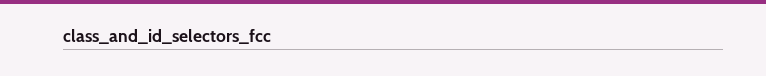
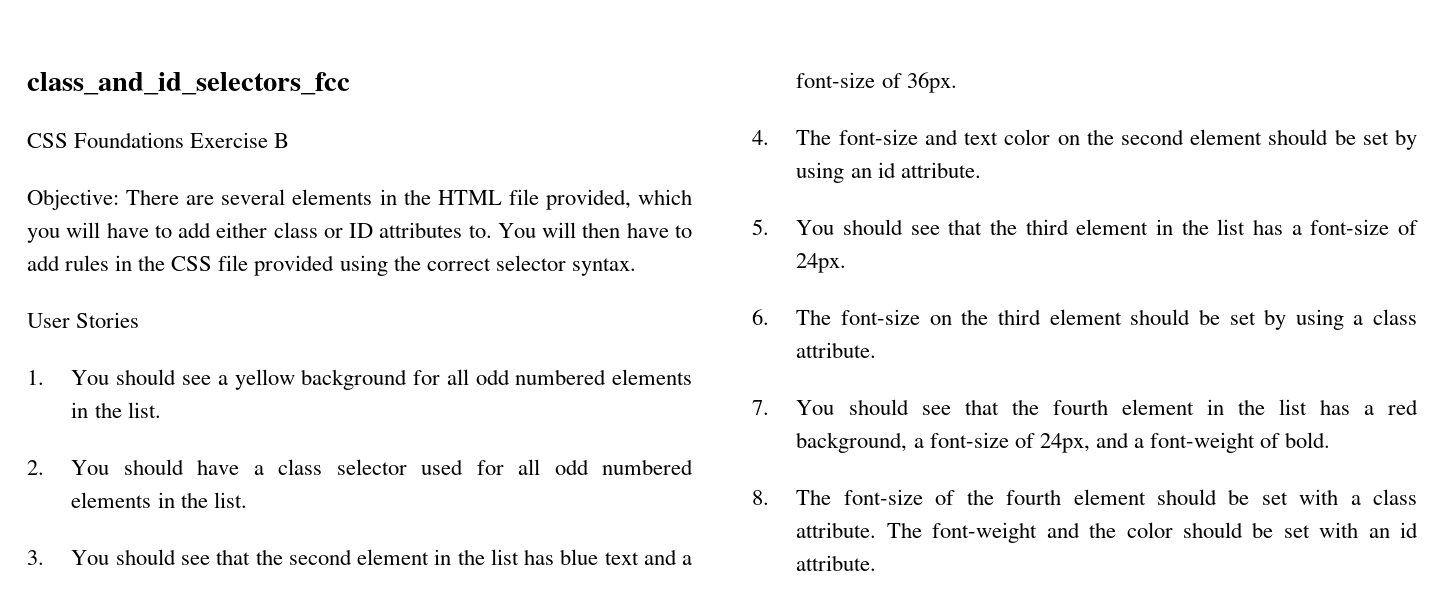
+ CSS Foundations Exercise B
+ Objective: There are several elements in the HTML file provided, which you will have to add either class or ID attributes to. You will then have to add rules in the CSS file provided using the correct selector syntax.
+ User Stories
+ 1. You should see a yellow background for all odd numbered elements in the list.
+ 2. You should have a class selector used for all odd numbered elements in the list.
+ 3. You should see that the second element in the list has blue text and a font-size of 36px.
+ 4. The font-size and text color on the second element should be set by using an id attribute.
+ 5. You should see that the third element in the list has a font-size of 24px.
+ 6. The font-size on the third element should be set by using a class attribute.
+ 7. You should see that the fourth element in the list has a red background, a font-size of 24px, and a font-weight of bold.
+ 8. The font-size of the fourth element should be set with a class attribute. The font-weight and the color should be set with an id attribute.

